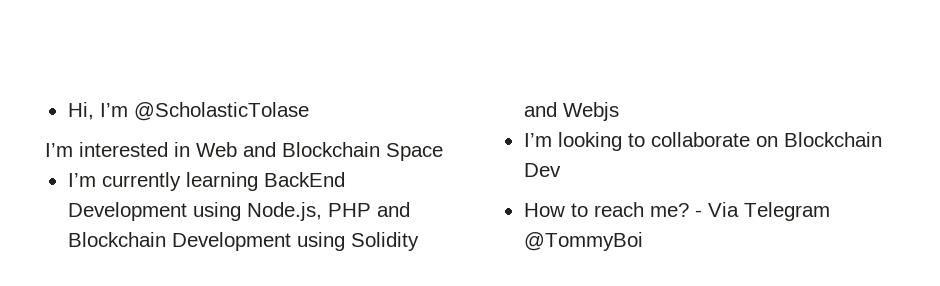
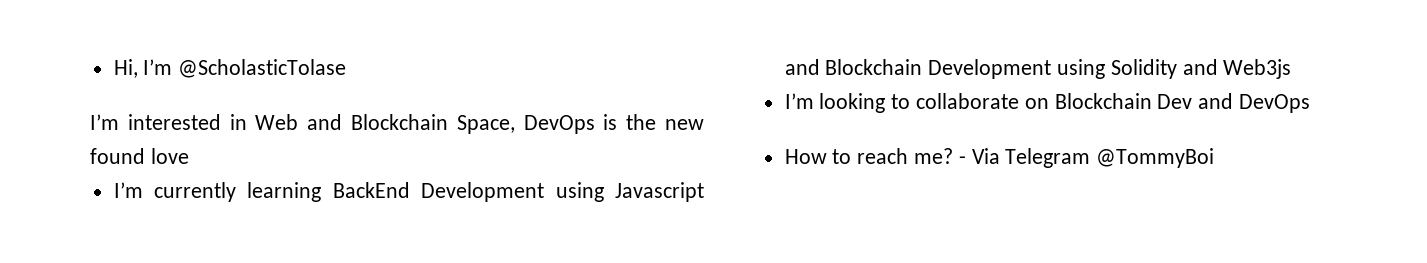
- I’m interested in Web and Blockchain Space
+ I’m interested in Web and Blockchain Space, DevOps is the new found love
- I’m currently learning BackEnd Development using Node.js, PHP and Blockchain Development using Solidity and Webjs
+ I’m currently learning BackEnd Development using Javascript and Blockchain Development using Solidity and Web3js
- I’m looking to collaborate on Blockchain Dev
+ I’m looking to collaborate on Blockchain Dev and DevOps

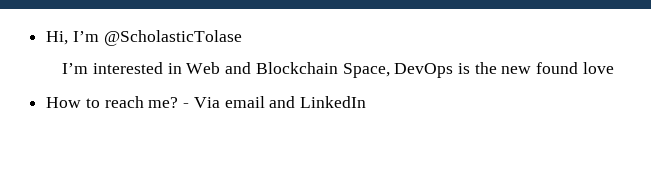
- I’m currently learning BackEnd Development using Javascript and Blockchain Development using Solidity and Web3js
- I’m looking to collaborate on Blockchain Dev and DevOps
- - Via Telegram @TommyBoi
+ - Via email and LinkedIn

